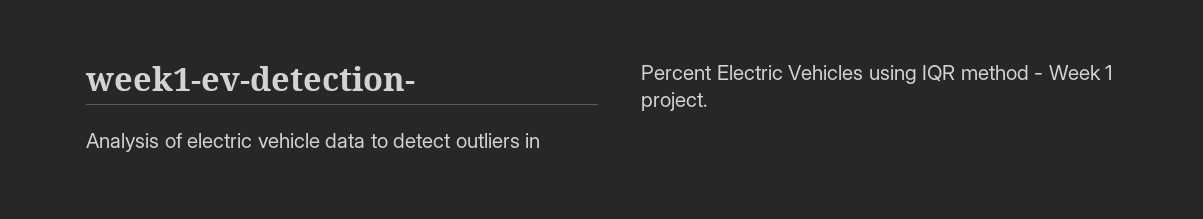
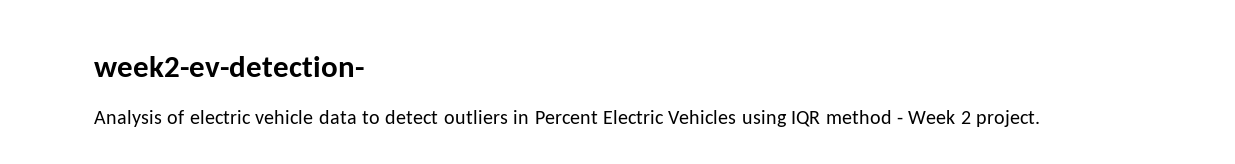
- week1-ev-detection-
+ week2-ev-detection-
- Analysis of electric vehicle data to detect outliers in Percent Electric Vehicles using IQR method - Week 1 project.
+ Analysis of electric vehicle data to detect outliers in Percent Electric Vehicles using IQR method - Week 2 project.

